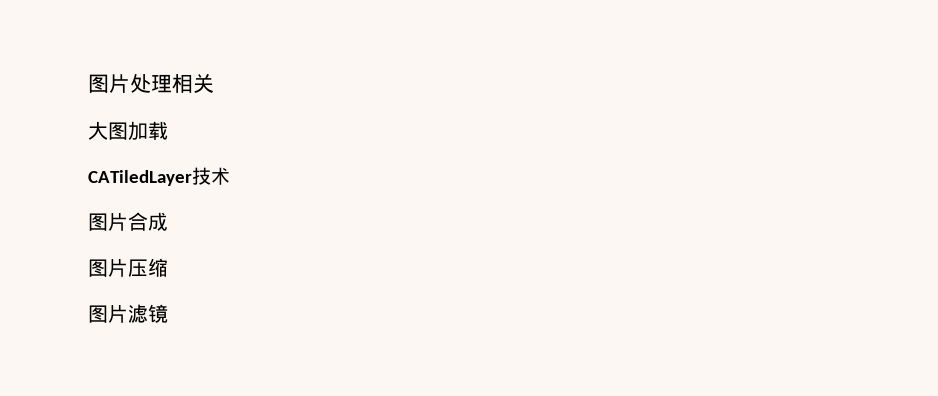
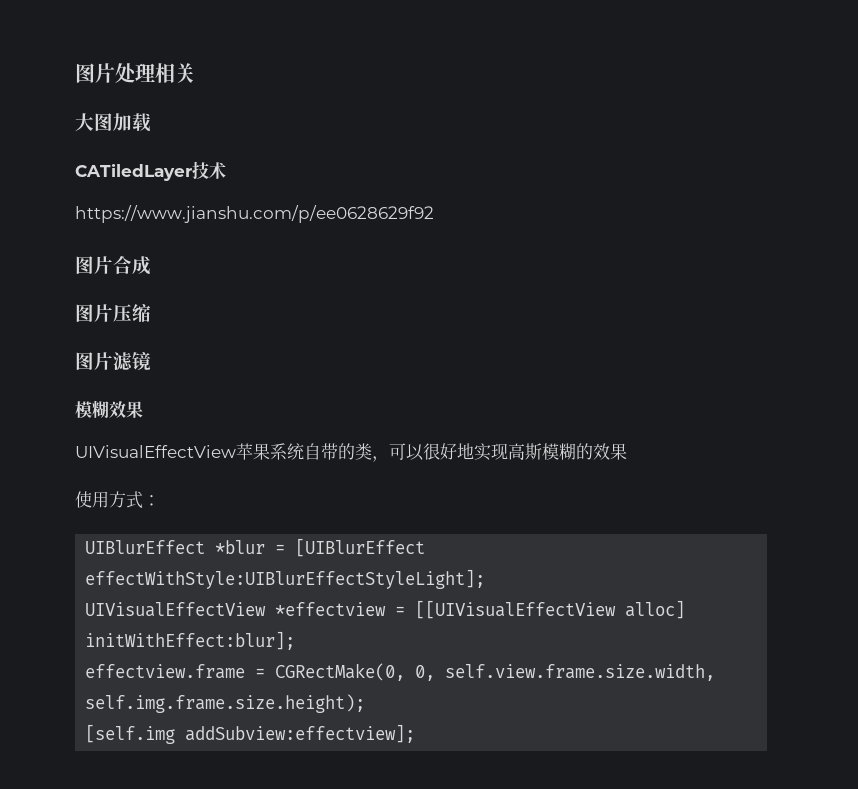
+ https://www.jianshu.com/p/ee0628629f92
+ 模糊效果
+ UIVisualEffectView苹果系统自带的类，可以很好地实现高斯模糊的效果
+ 使用方式：
+ UIBlurEffect *blur = [UIBlurEffect effectWithStyle:UIBlurEffectStyleLight];
+ UIVisualEffectView *effectview = [[UIVisualEffectView alloc] initWithEffect:blur];
+ effectview.frame = CGRectMake(0, 0, self.view.frame.size.width, self.img.frame.size.height);
+ [self.img addSubview:effectview];

